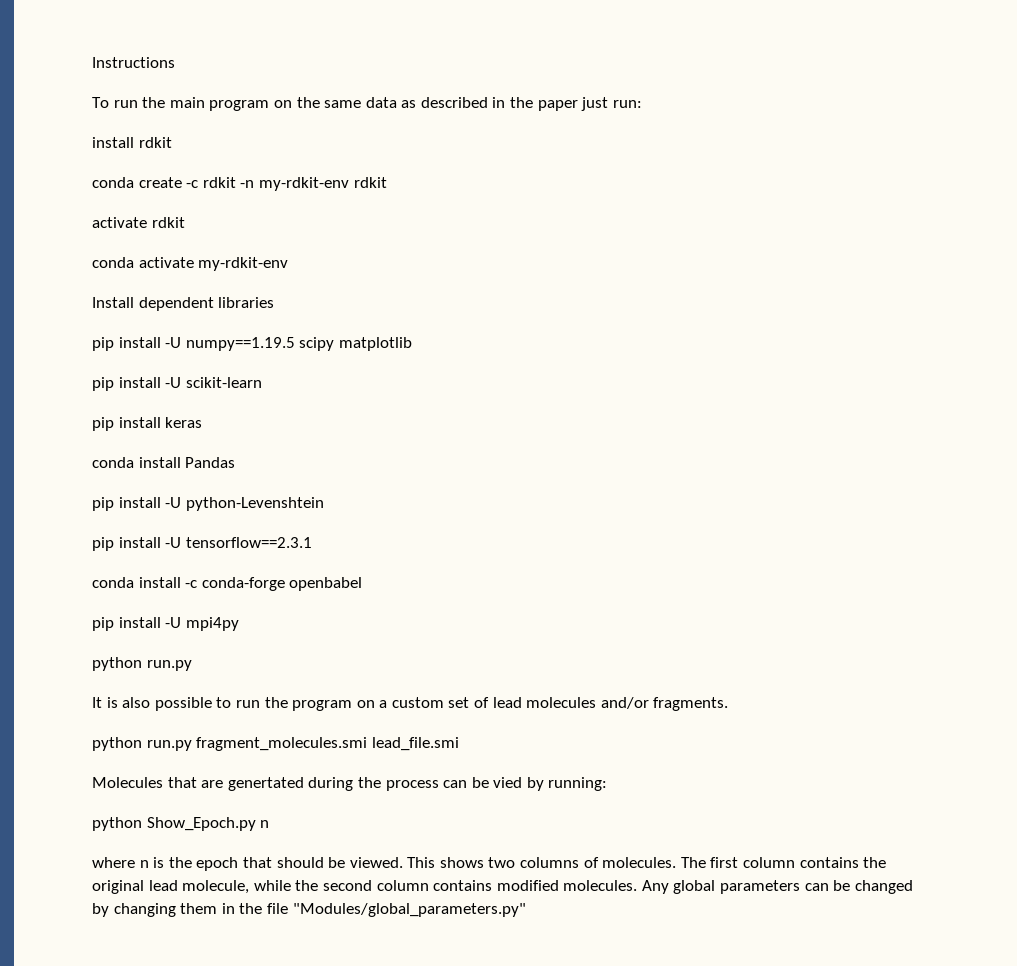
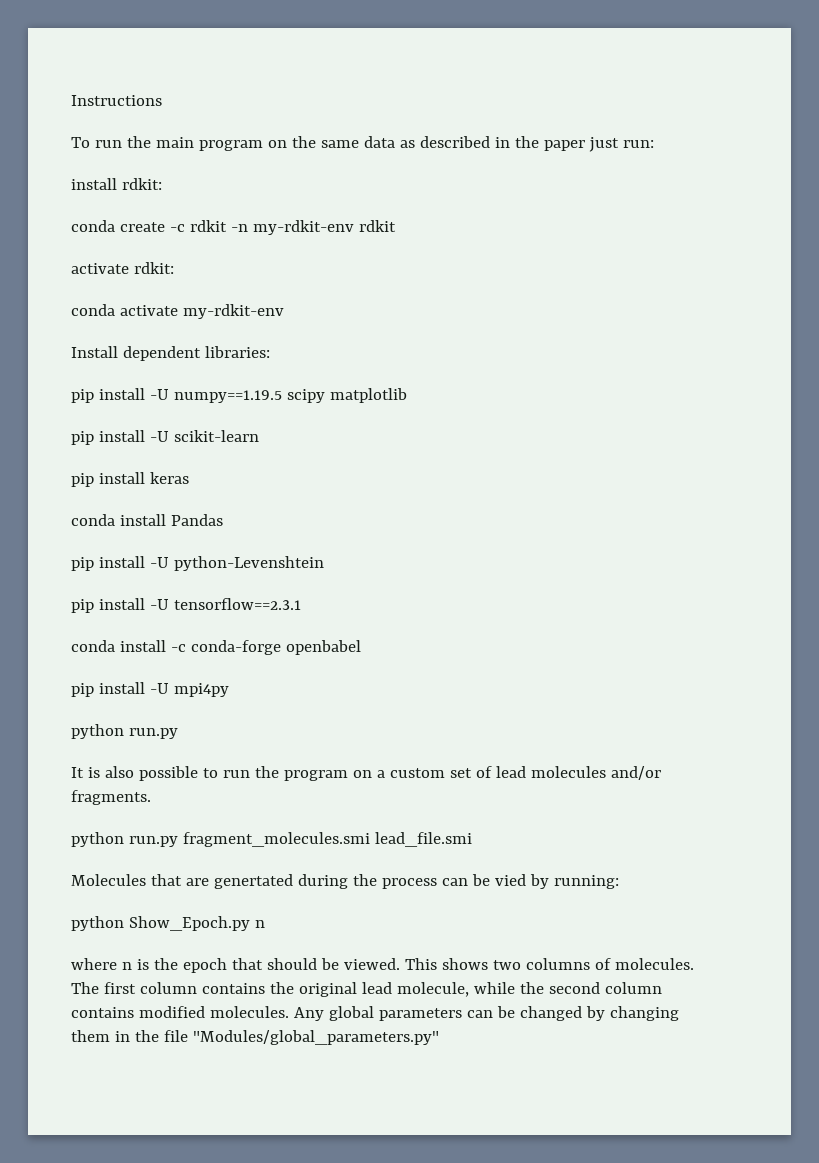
- install rdkit
+ install rdkit:
- activate rdkit
+ activate rdkit:
- Install dependent libraries
+ Install dependent libraries:

